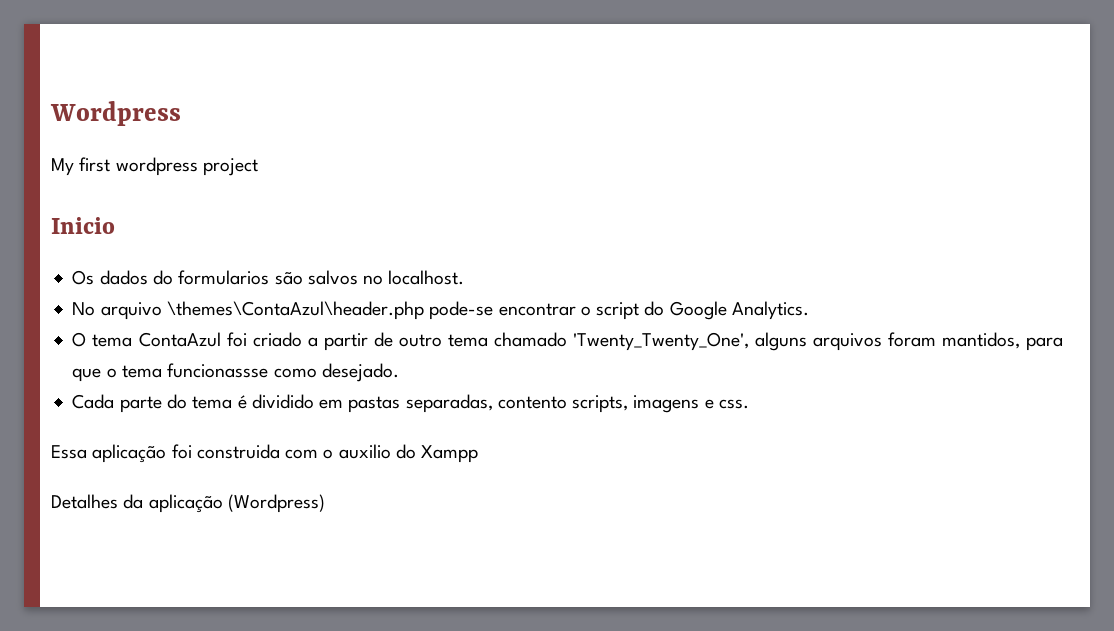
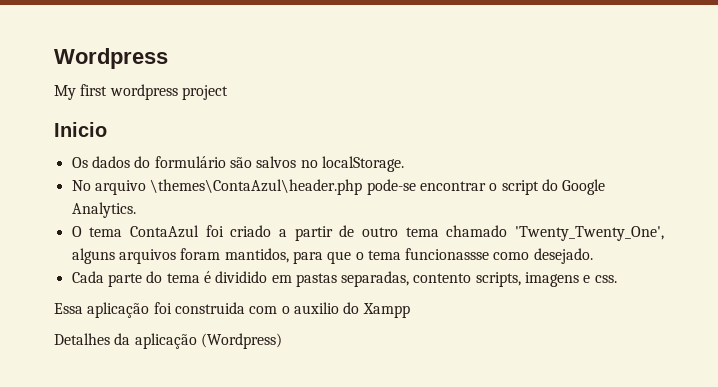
- Os dados do formularios são salvos no localhost.
+ Os dados do formulário são salvos no localStorage.

